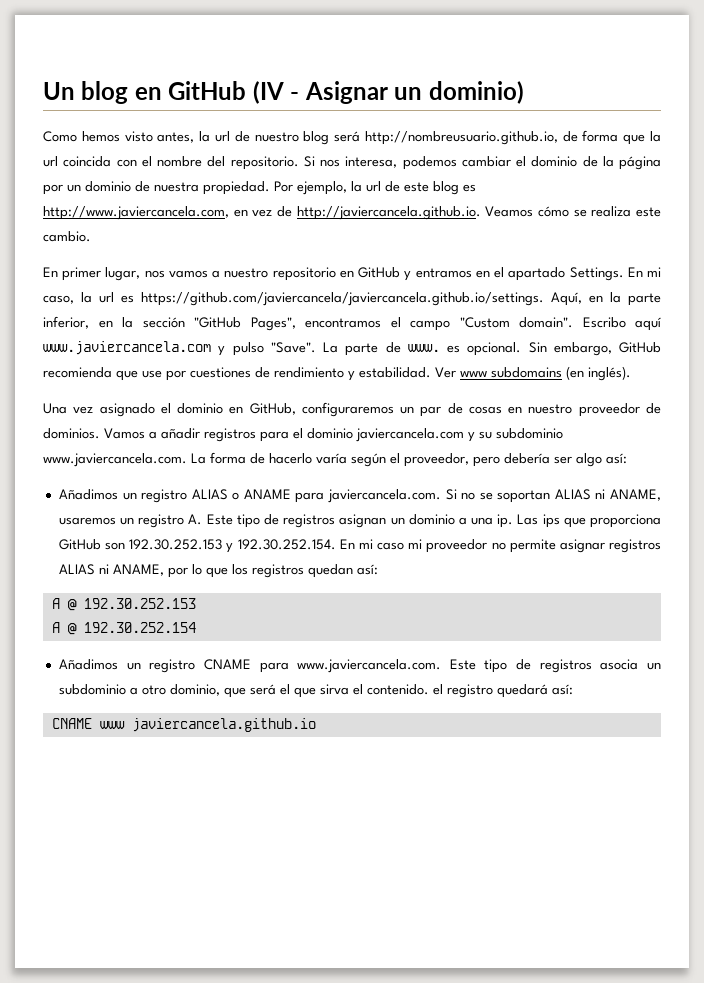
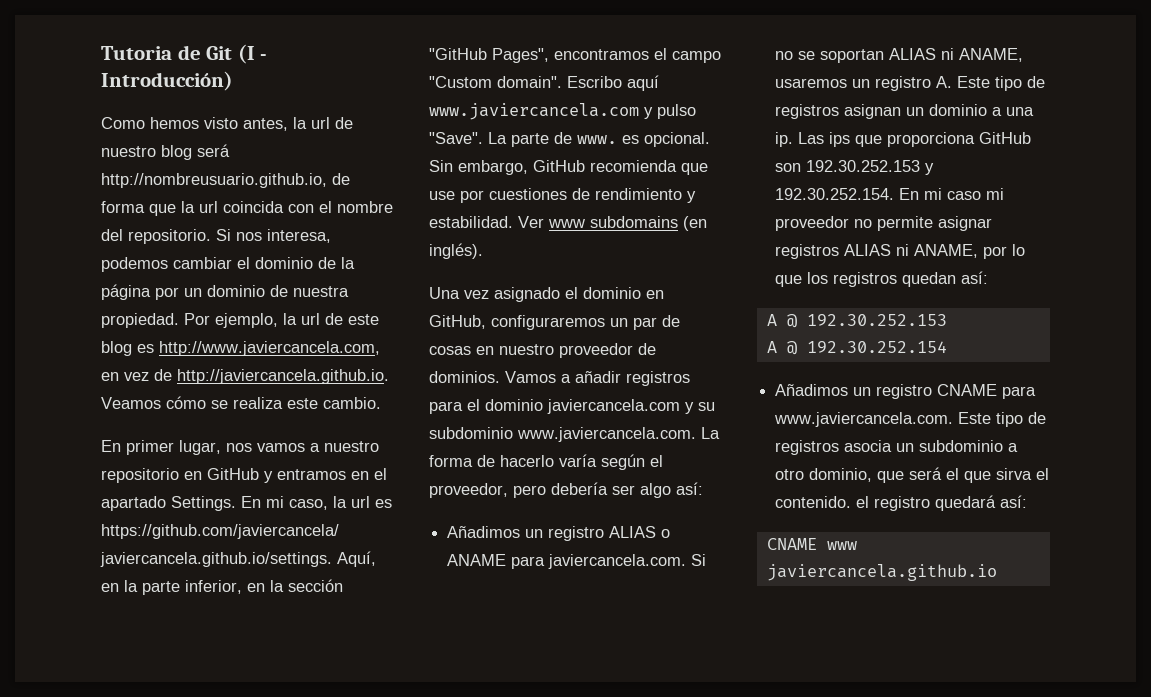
- Un blog en GitHub (IV - Asignar un dominio)
+ Tutoria de Git (I - Introducción)

